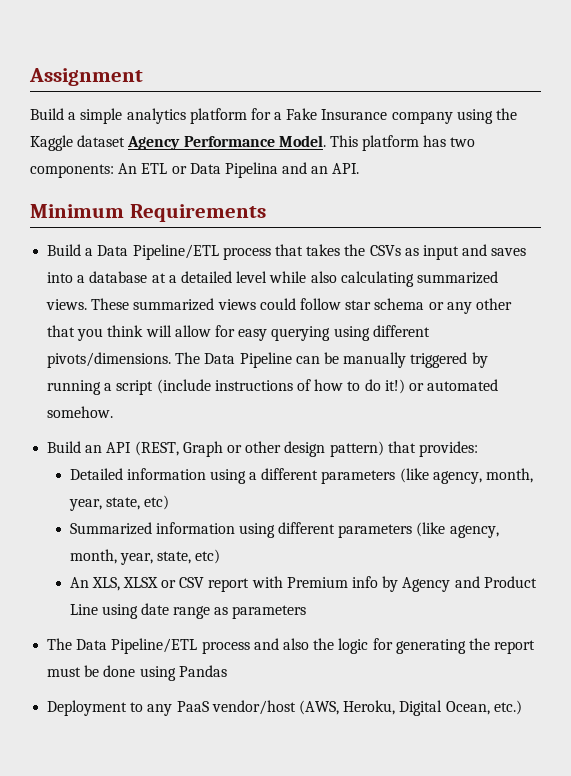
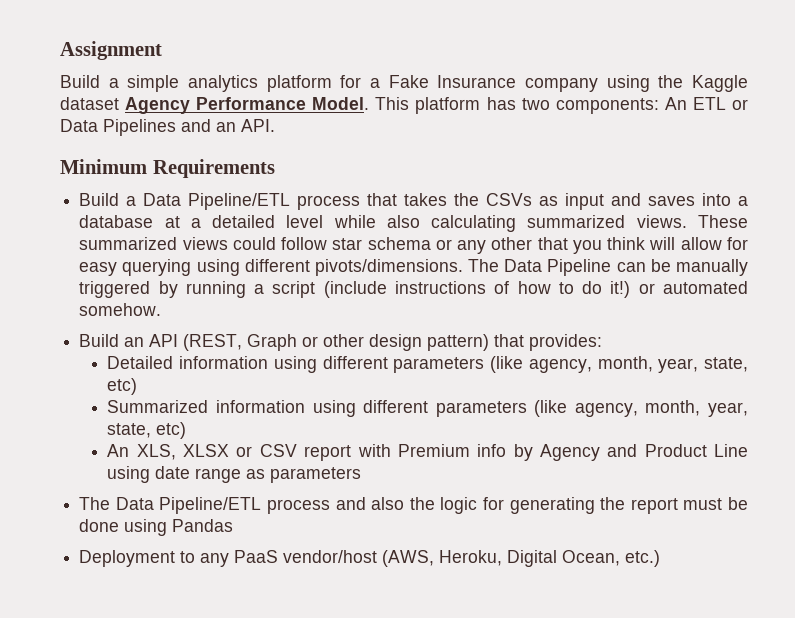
- This platform has two components: An ETL or Data Pipelina and an API.
+ This platform has two components: An ETL or Data Pipelines and an API.
- Detailed information using a different parameters (like agency, month, year, state, etc)
+ Detailed information using different parameters (like agency, month, year, state, etc)

